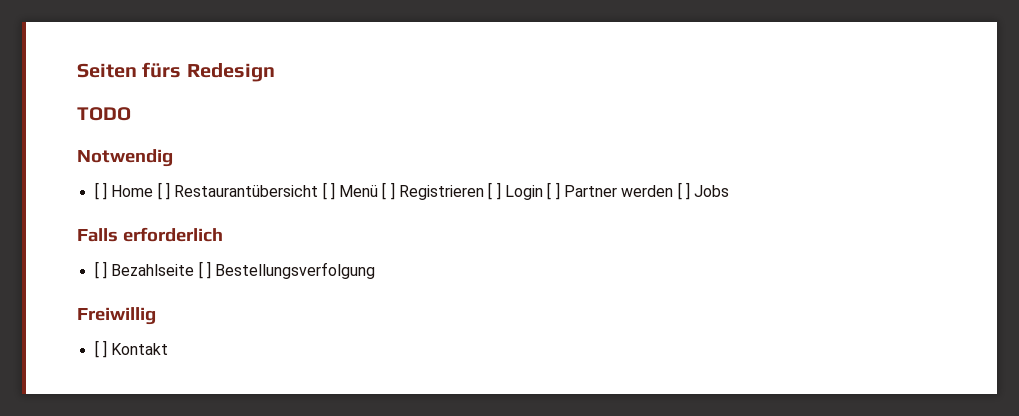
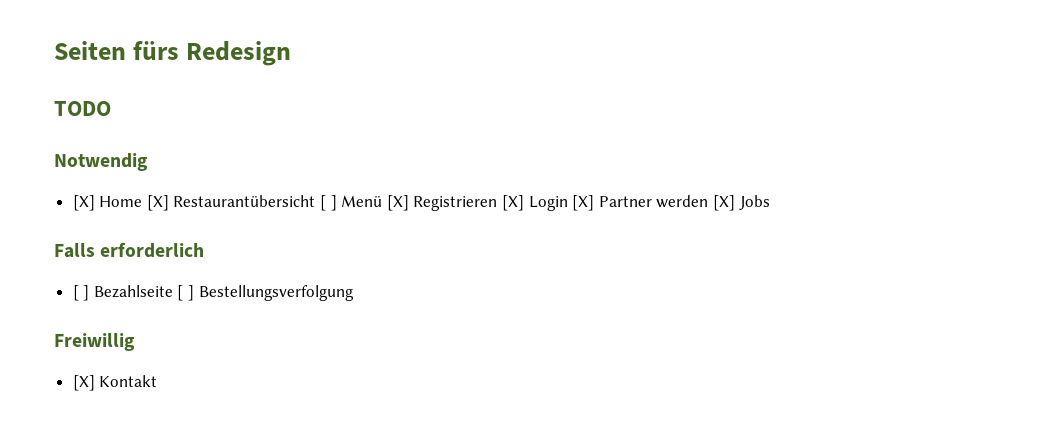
- [ ] Home [ ] Restaurantübersicht [ ] Menü [ ] Registrieren [ ] Login [ ] Partner werden [ ] Jobs
+ [X] Home [X] Restaurantübersicht [ ] Menü [X] Registrieren [X] Login [X] Partner werden [X] Jobs
- [ ] Kontakt
+ [X] Kontakt

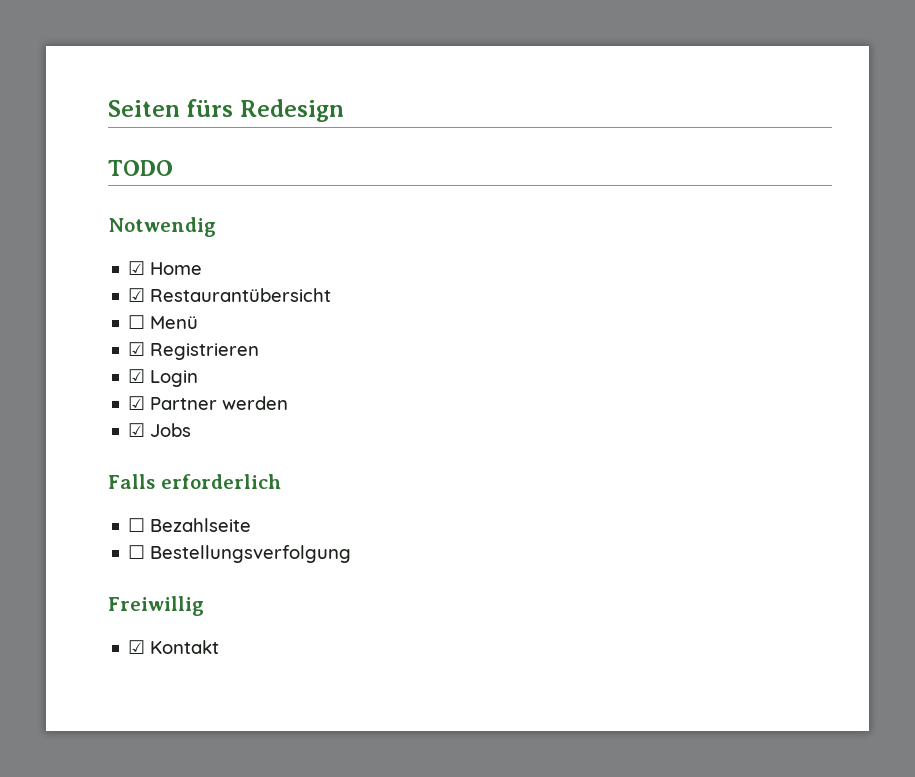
- [X] Home [X] Restaurantübersicht [ ] Menü [X] Registrieren [X] Login [X] Partner werden [X] Jobs
+ ☑ Home
+ ☑ Restaurantübersicht
+ ☐ Menü
+ ☑ Registrieren
+ ☑ Login
+ ☑ Partner werden
+ ☑ Jobs
- [ ] Bezahlseite [ ] Bestellungsverfolgung
+ ☐ Bezahlseite
+ ☐ Bestellungsverfolgung
- [X] Kontakt
+ ☑ Kontakt

